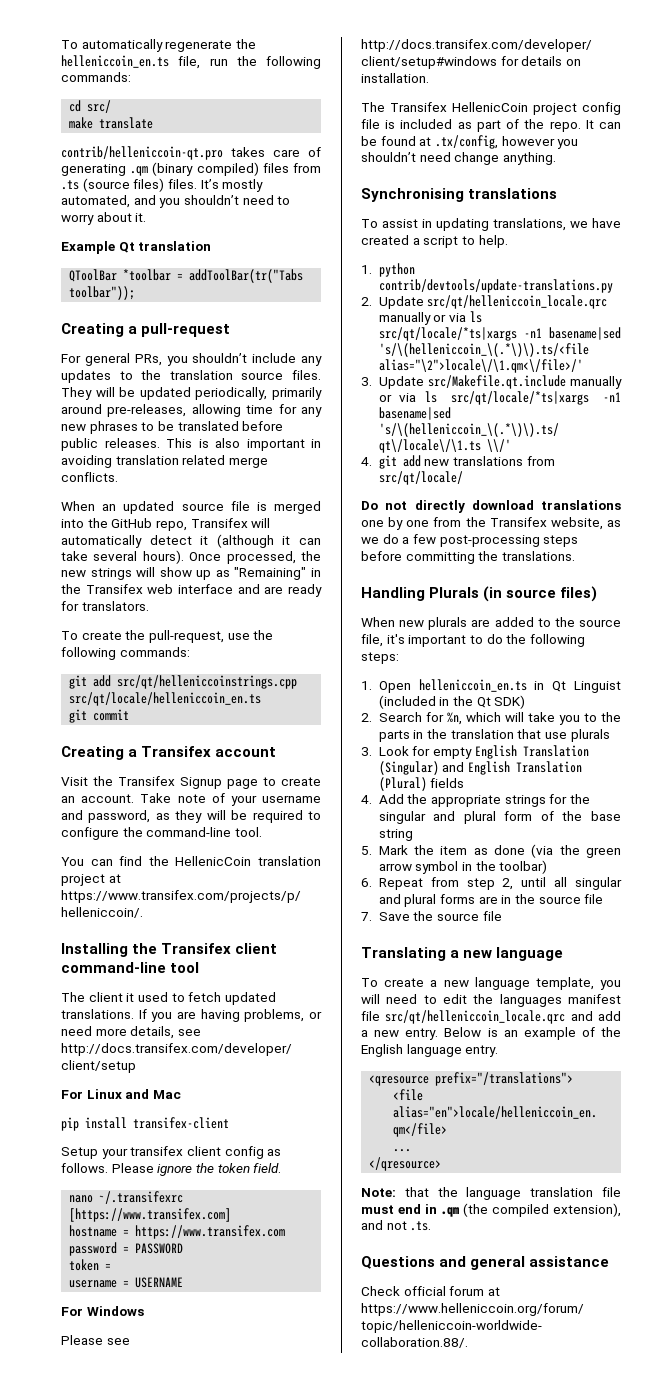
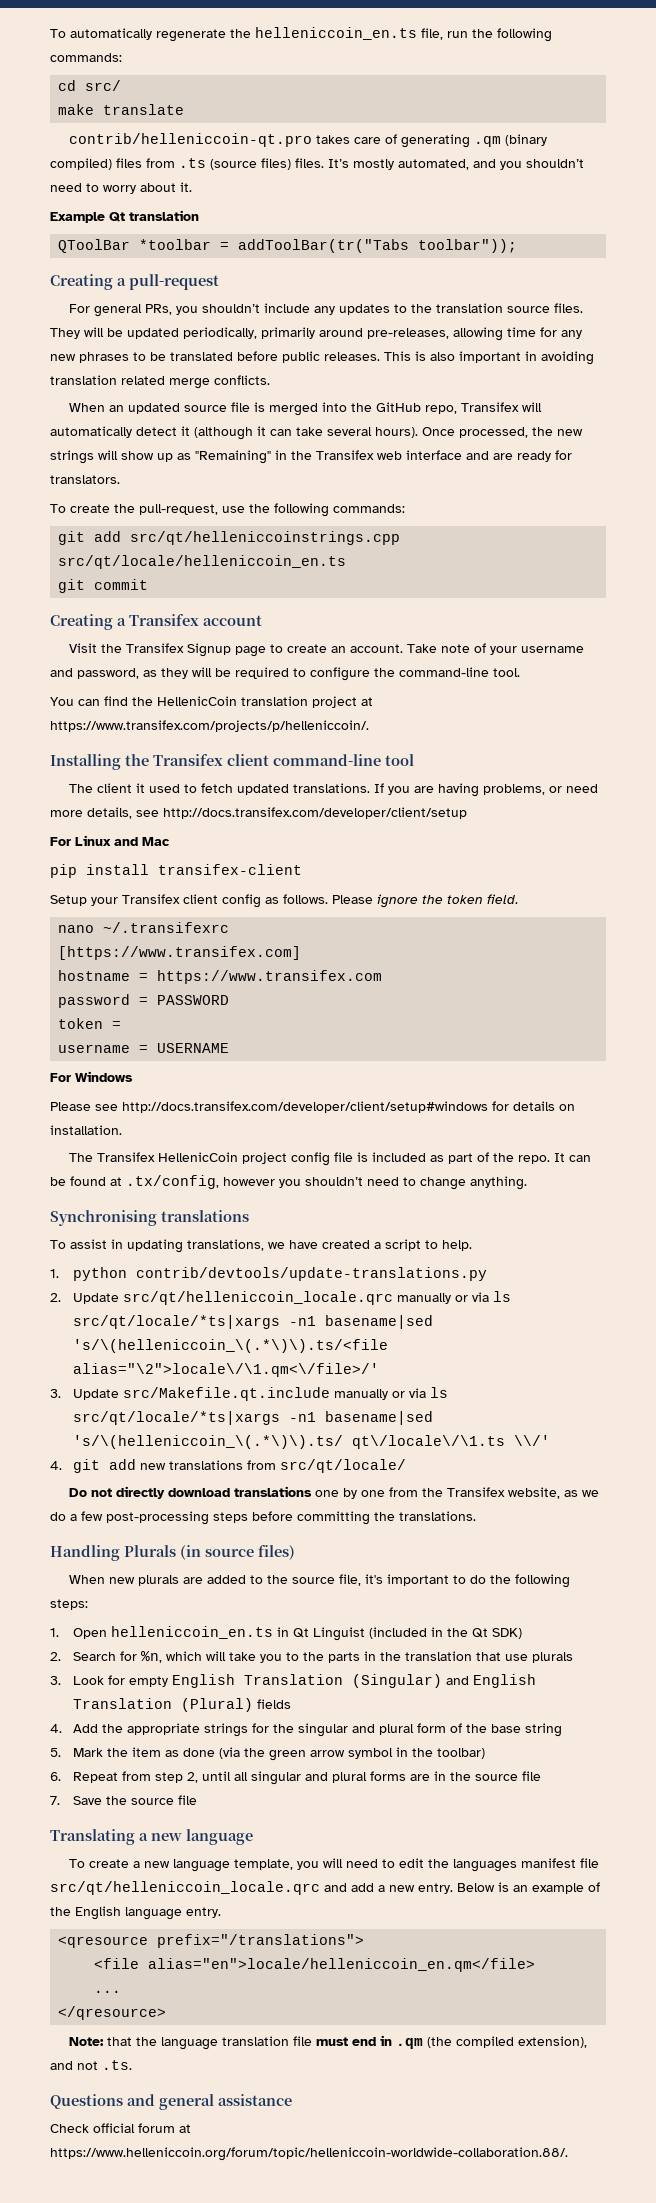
- Setup your transifex client config as follows.
+ Setup your Transifex client config as follows.
- It can be found at .tx/config, however you shouldn’t need change anything.
+ It can be found at .tx/config, however you shouldn’t need to change anything.

